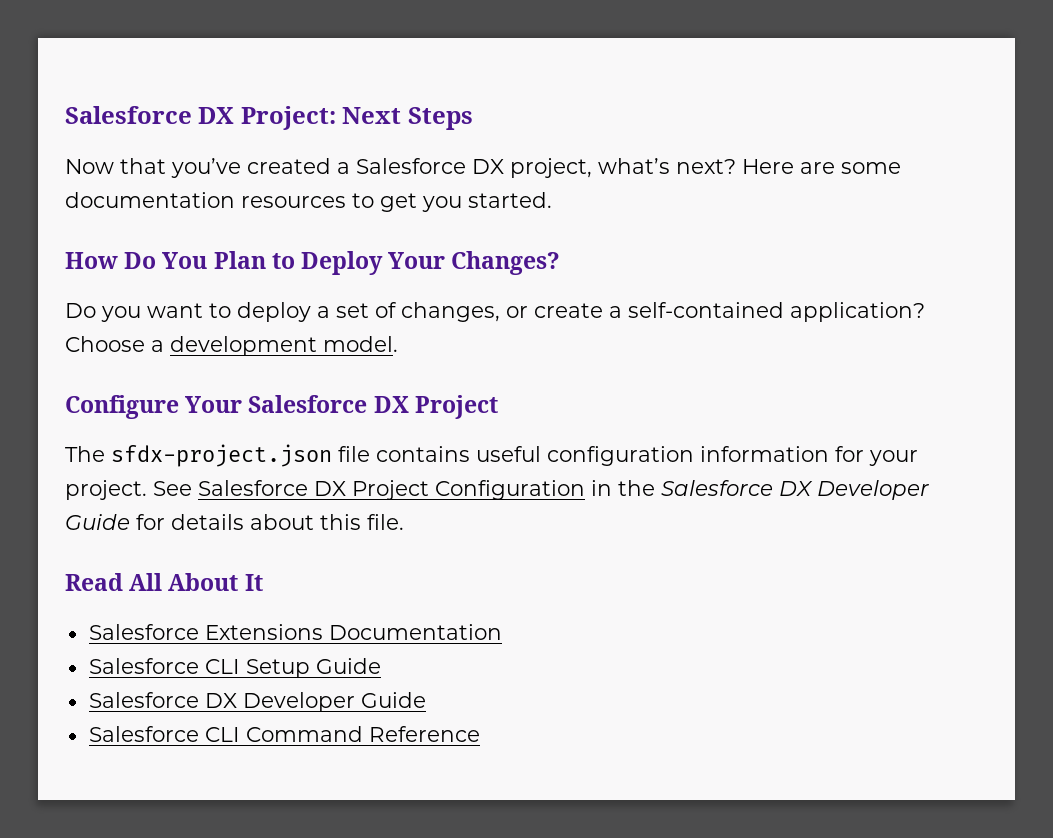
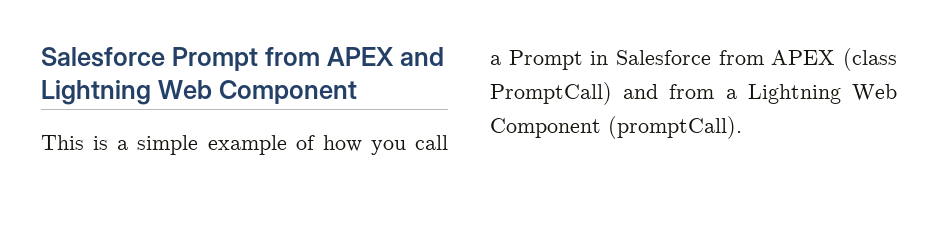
- Salesforce DX Project: Next Steps
- Now that you’ve created a Salesforce DX project, what’s next? Here are some documentation resources to get you started.
- How Do You Plan to Deploy Your Changes?
- Do you want to deploy a set of changes, or create a self-contained application? Choose a development model.
- Configure Your Salesforce DX Project
- The sfdx-project.json file contains useful configuration information for your project. See Salesforce DX Project Configuration in the Salesforce DX Developer Guide for details about this file.
- Read All About It
- Salesforce Extensions Documentation
- Salesforce CLI Setup Guide
- Salesforce DX Developer Guide
- Salesforce CLI Command Reference
+ Salesforce Prompt from APEX and Lightning Web Component
+ This is a simple example of how you call a Prompt in Salesforce from APEX (class PromptCall) and from a Lightning Web Component (promptCall).

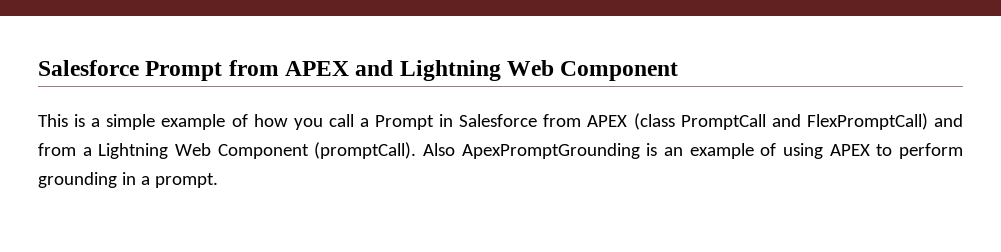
- This is a simple example of how you call a Prompt in Salesforce from APEX (class PromptCall) and from a Lightning Web Component (promptCall).
+ This is a simple example of how you call a Prompt in Salesforce from APEX (class PromptCall and FlexPromptCall) and from a Lightning Web Component (promptCall).
+ Also ApexPromptGrounding is an example of using APEX to perform grounding in a prompt.

